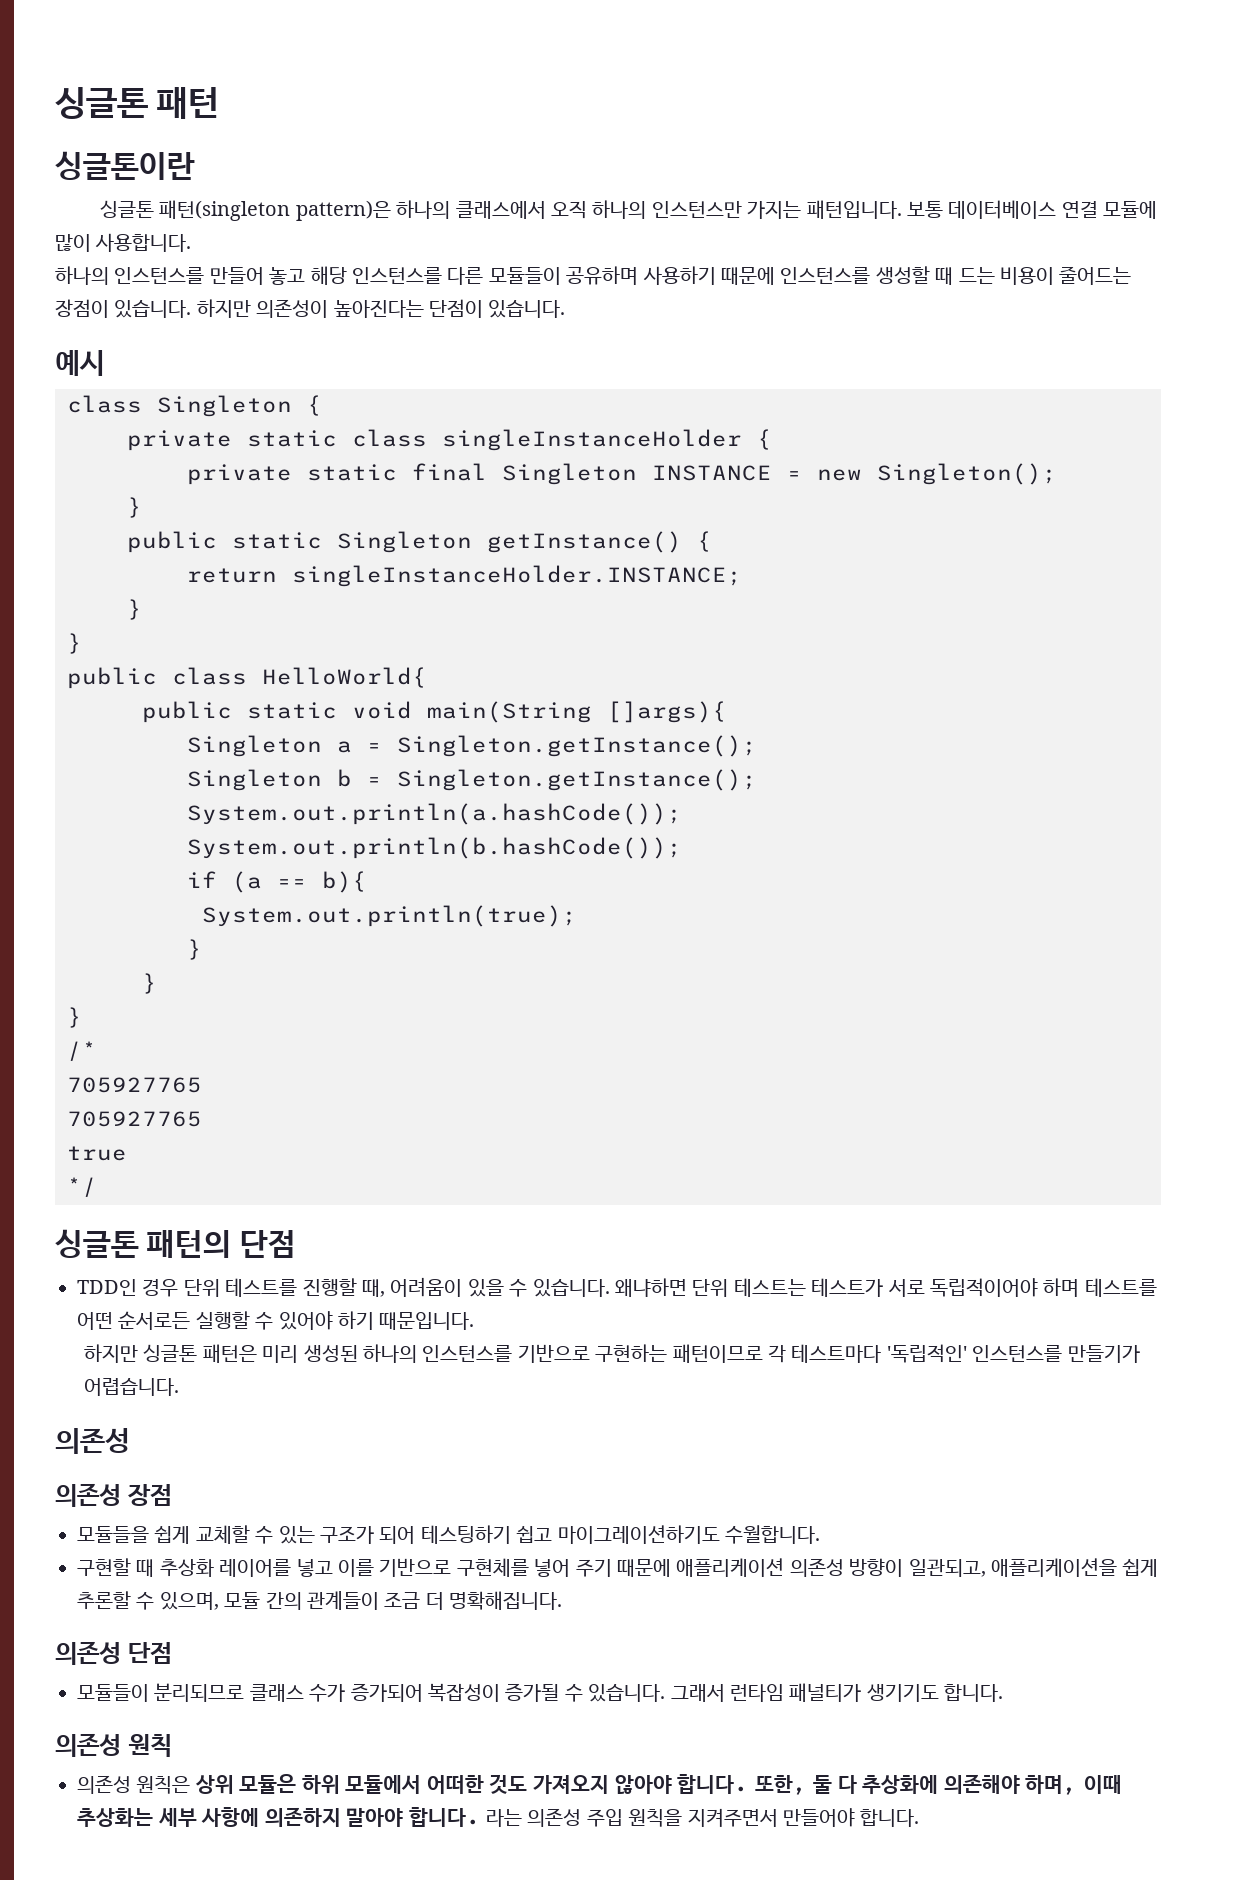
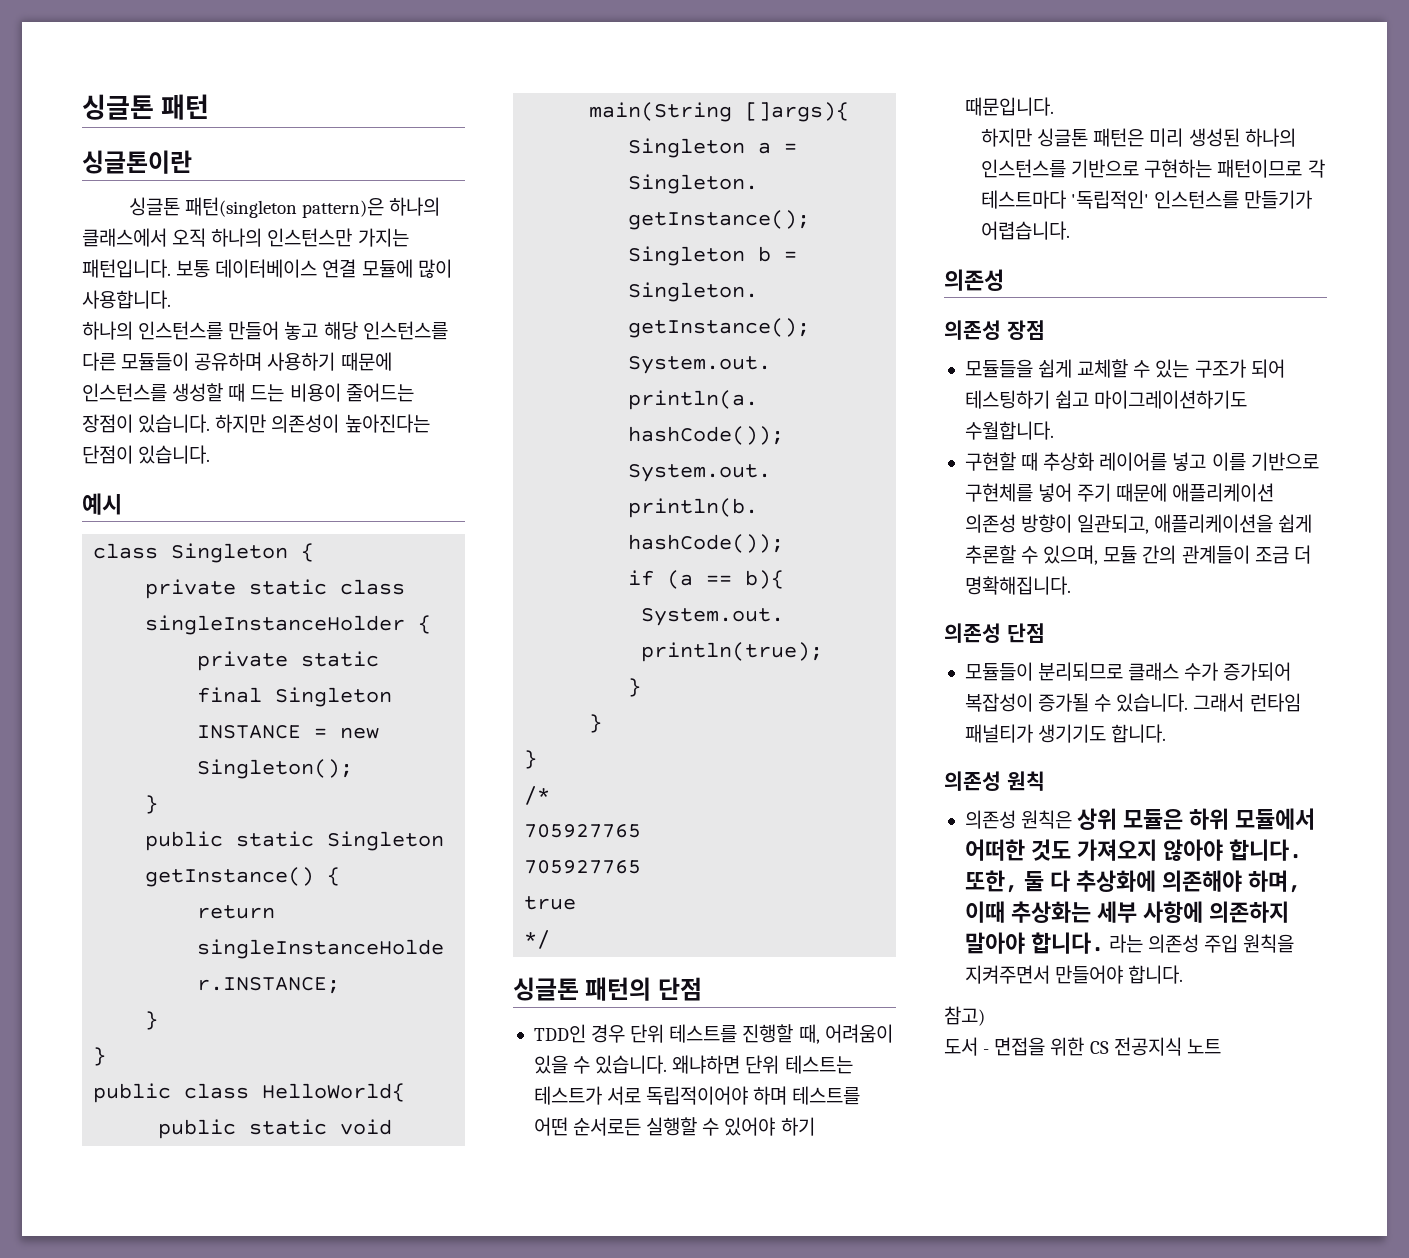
+ 참고)
+ 도서 - 면접을 위한 CS 전공지식 노트

